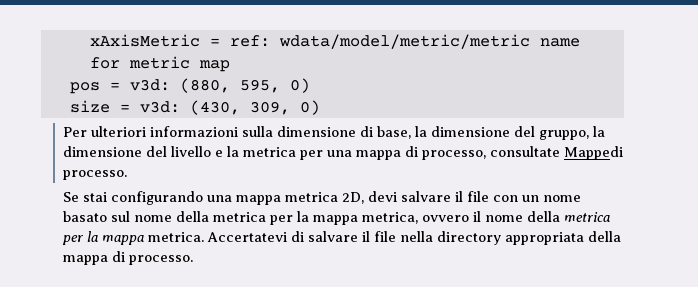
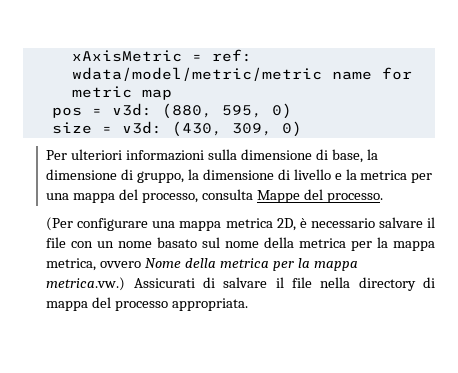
- Per ulteriori informazioni sulla dimensione di base, la dimensione del gruppo, la dimensione del livello e la metrica per una mappa di processo, consultate Mappedi processo.
- Se stai configurando una mappa metrica 2D, devi salvare il file con un nome basato sul nome della metrica per la mappa metrica, ovvero il nome della metrica per la mappa metrica. Accertatevi di salvare il file nella directory appropriata della mappa di processo.
+ Per ulteriori informazioni sulla dimensione di base, la dimensione di gruppo, la dimensione di livello e la metrica per una mappa del processo, consulta Mappe del processo.
+ (Per configurare una mappa metrica 2D, è necessario salvare il file con un nome basato sul nome della metrica per la mappa metrica, ovvero Nome della metrica per la mappa metrica.vw.) Assicurati di salvare il file nella directory di mappa del processo appropriata.

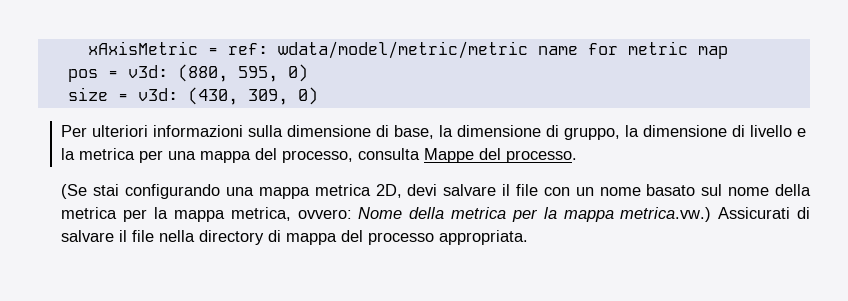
- (Per configurare una mappa metrica 2D, è necessario salvare il file con un nome basato sul nome della metrica per la mappa metrica, ovvero Nome della metrica per la mappa metrica.vw.) Assicurati di salvare il file nella directory di mappa del processo appropriata.
+ (Se stai configurando una mappa metrica 2D, devi salvare il file con un nome basato sul nome della metrica per la mappa metrica, ovvero: Nome della metrica per la mappa metrica.vw.) Assicurati di salvare il file nella directory di mappa del processo appropriata.

